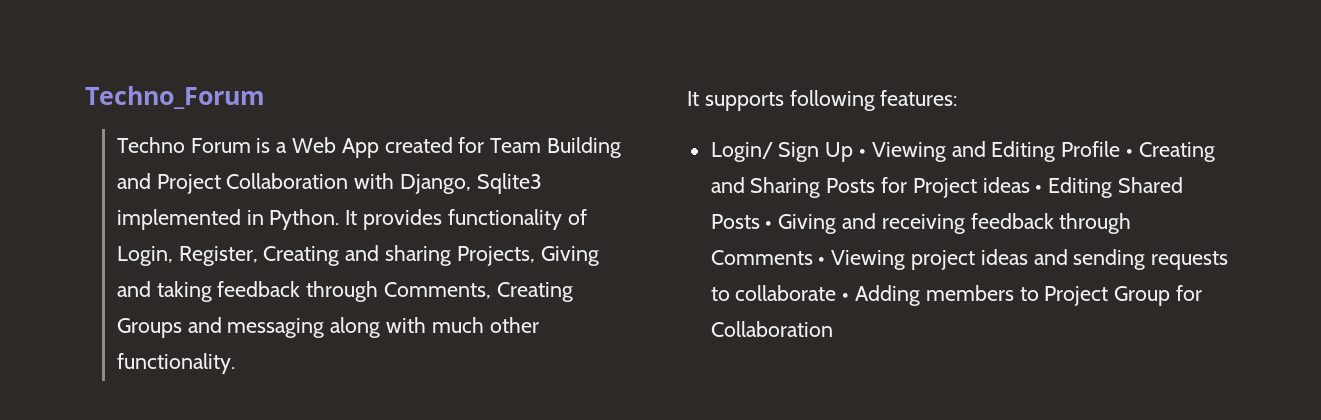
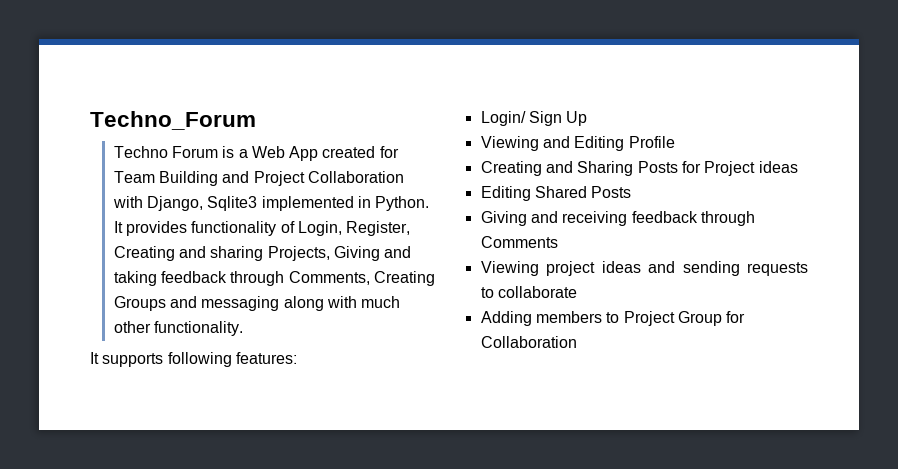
- Login/ Sign Up • Viewing and Editing Profile • Creating and Sharing Posts for Project ideas • Editing Shared Posts • Giving and receiving feedback through Comments • Viewing project ideas and sending requests to collaborate • Adding members to Project Group for Collaboration
+ Login/ Sign Up
+ Viewing and Editing Profile
+ Creating and Sharing Posts for Project ideas
+ Editing Shared Posts
+ Giving and receiving feedback through Comments
+ Viewing project ideas and sending requests to collaborate
+ Adding members to Project Group for Collaboration

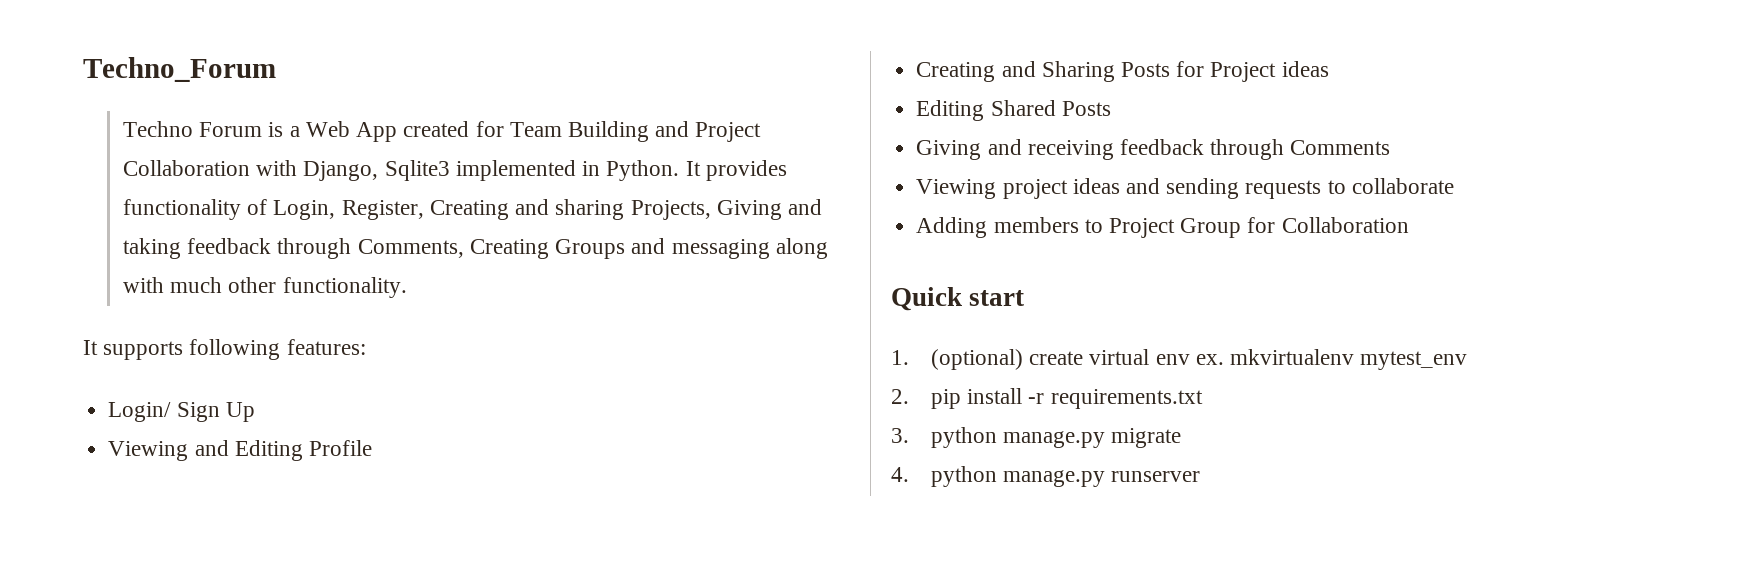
+ Quick start
+ 1. (optional) create virtual env ex. mkvirtualenv mytest_env
+ 2. pip install -r requirements.txt
+ 3. python manage.py migrate
+ 4. python manage.py runserver

